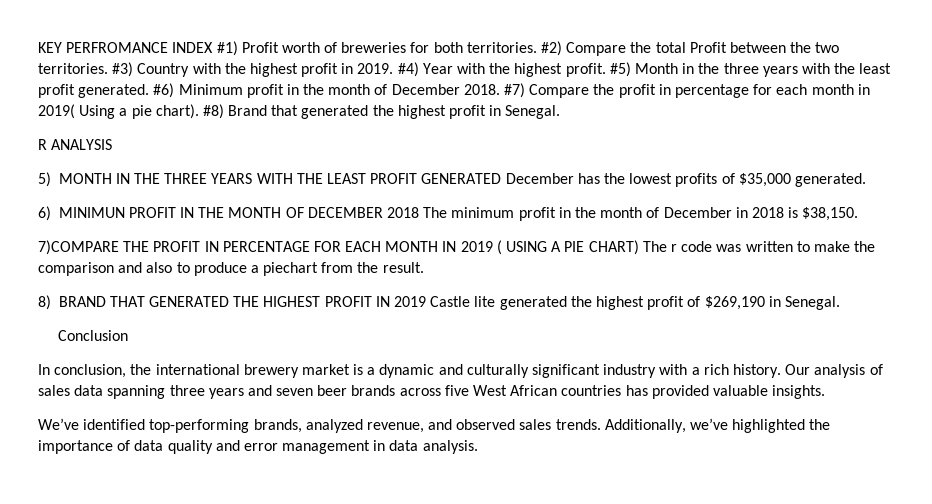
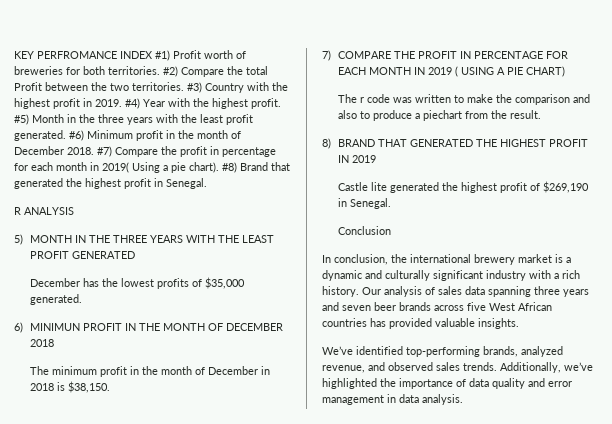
- 5) MONTH IN THE THREE YEARS WITH THE LEAST PROFIT GENERATED December has the lowest profits of $35,000 generated.
+ 5) MONTH IN THE THREE YEARS WITH THE LEAST PROFIT GENERATED
+ December has the lowest profits of $35,000 generated.
- 6) MINIMUN PROFIT IN THE MONTH OF DECEMBER 2018 The minimum profit in the month of December in 2018 is $38,150.
+ 6) MINIMUN PROFIT IN THE MONTH OF DECEMBER 2018
+ The minimum profit in the month of December in 2018 is $38,150.
- 7)COMPARE THE PROFIT IN PERCENTAGE FOR EACH MONTH IN 2019 ( USING A PIE CHART) The r code was written to make the comparison and also to produce a piechart from the result.
+ 7) COMPARE THE PROFIT IN PERCENTAGE FOR EACH MONTH IN 2019 ( USING A PIE CHART)
+ The r code was written to make the comparison and also to produce a piechart from the result.
- 8) BRAND THAT GENERATED THE HIGHEST PROFIT IN 2019 Castle lite generated the highest profit of $269,190 in Senegal.
+ 8) BRAND THAT GENERATED THE HIGHEST PROFIT IN 2019
+ Castle lite generated the highest profit of $269,190 in Senegal.

